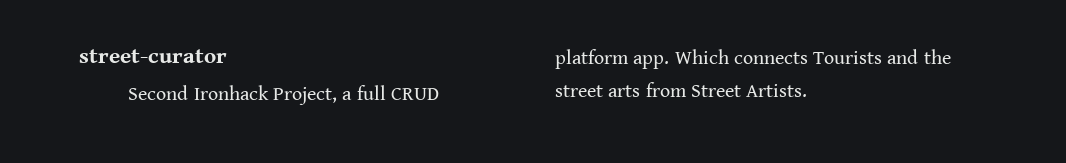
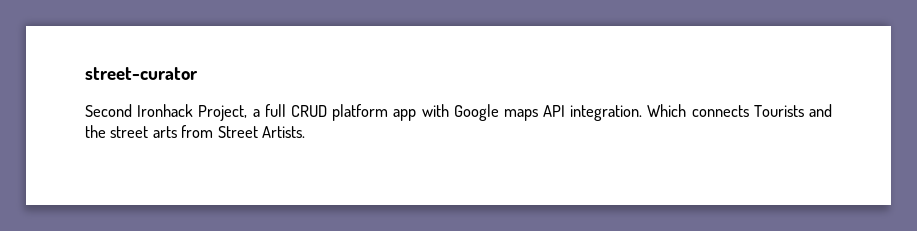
- Second Ironhack Project, a full CRUD platform app.
+ Second Ironhack Project, a full CRUD platform app with Google maps API integration.

